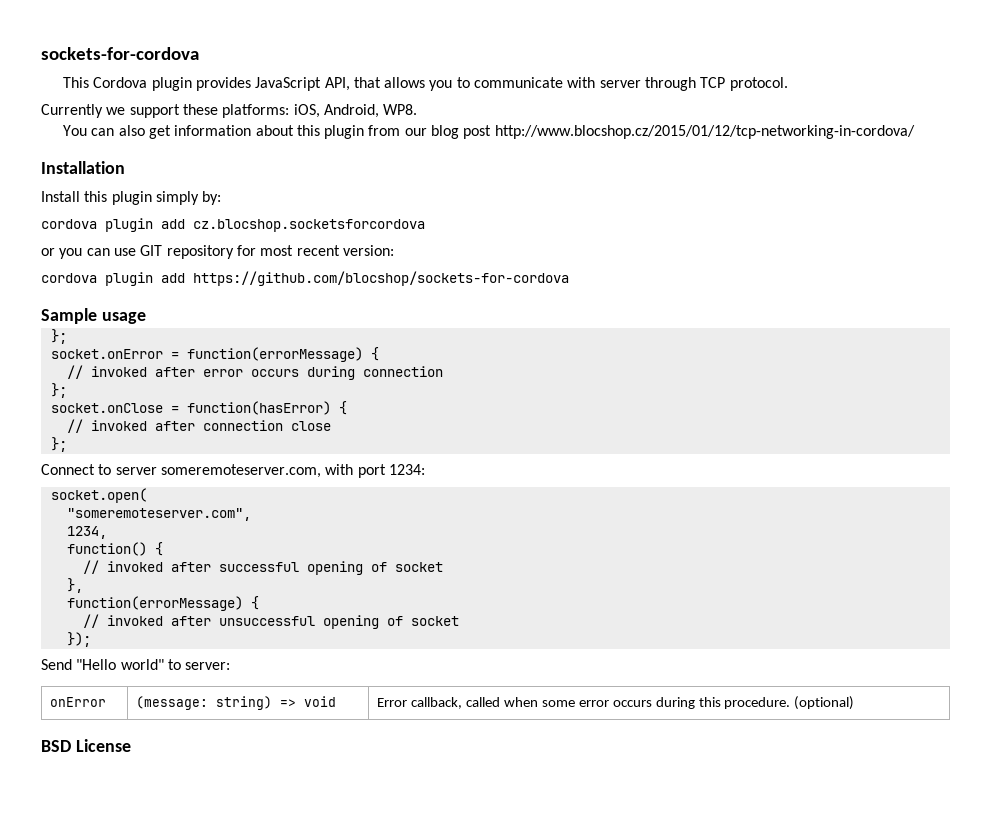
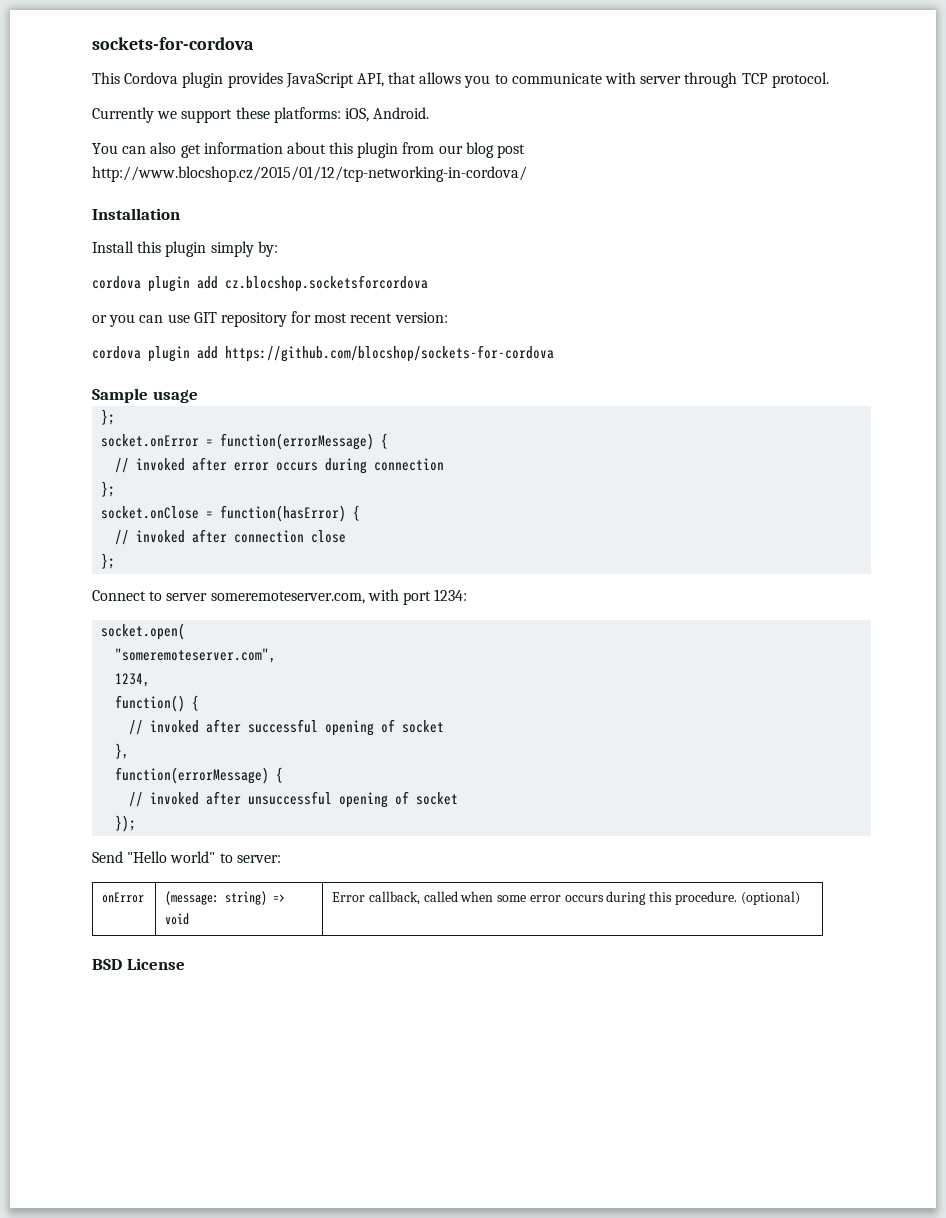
- Currently we support these platforms: iOS, Android, WP8.
+ Currently we support these platforms: iOS, Android.

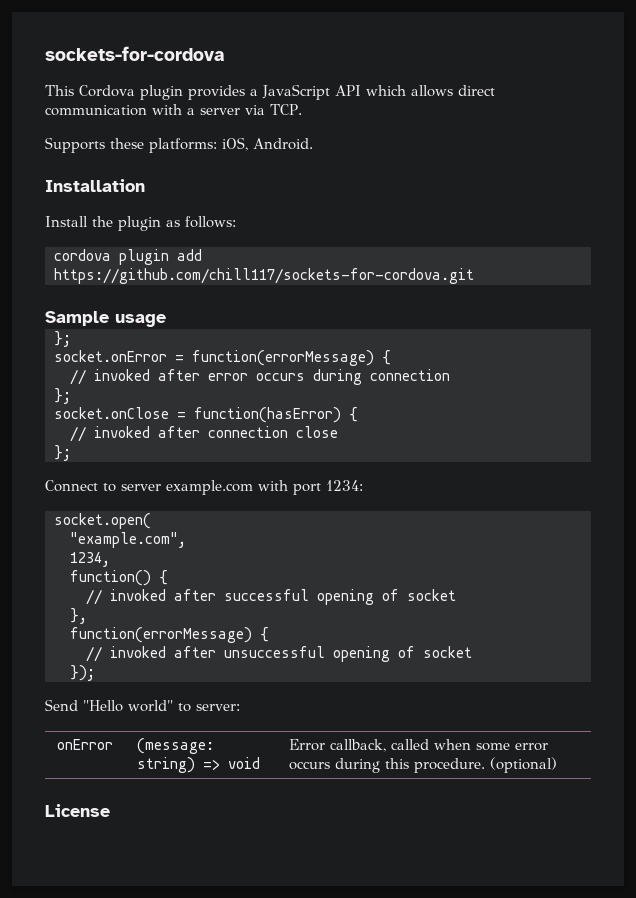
- This Cordova plugin provides JavaScript API, that allows you to communicate with server through TCP protocol.
- Currently we support these platforms: iOS, Android.
- You can also get information about this plugin from our blog post http://www.blocshop.cz/2015/01/12/tcp-networking-in-cordova/
+ This Cordova plugin provides a JavaScript API which allows direct communication with a server via TCP.
+ Supports these platforms: iOS, Android.
  Installation
- Install this plugin simply by:
- cordova plugin add cz.blocshop.socketsforcordova
- or you can use GIT repository for most recent version:
- cordova plugin add https://github.com/blocshop/sockets-for-cordova
+ Install the plugin as follows:
+ cordova plugin add https://github.com/chill117/sockets-for-cordova.git
- Connect to server someremoteserver.com, with port 1234:
+ Connect to server example.com with port 1234:
- "someremoteserver.com",
+ "example.com",
- BSD License
+ License

